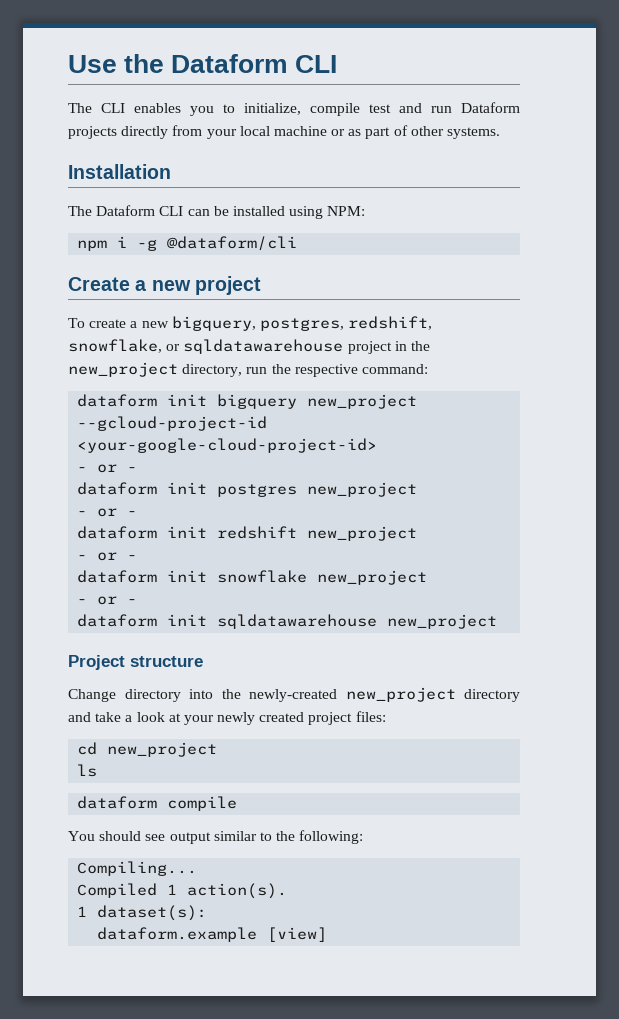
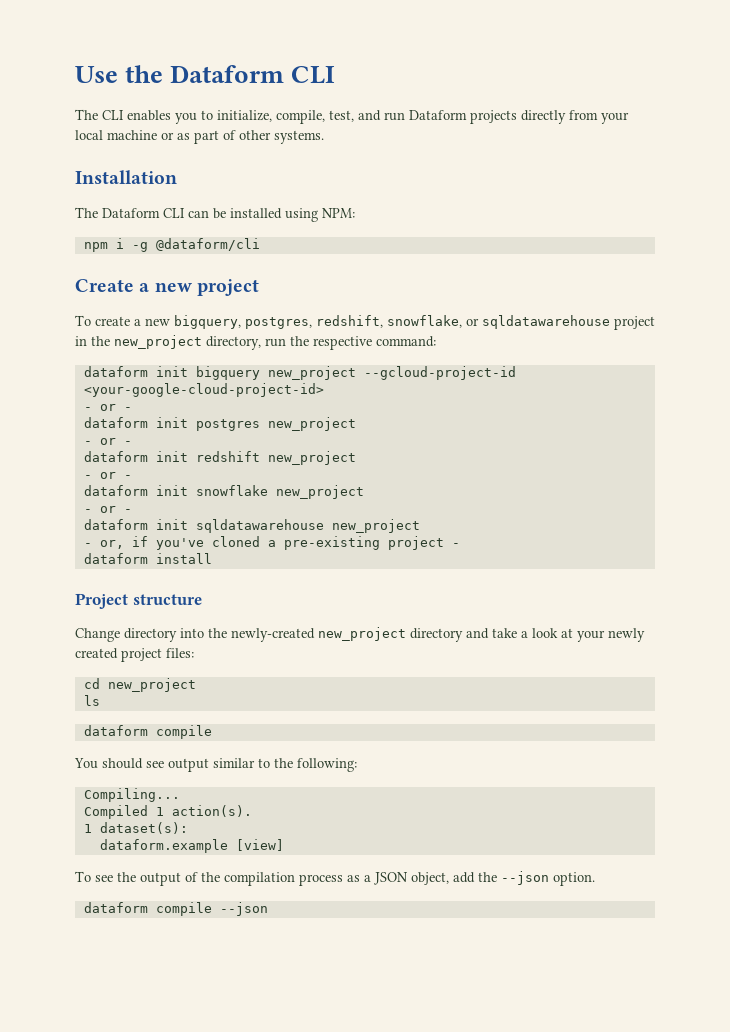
- The CLI enables you to initialize, compile test and run Dataform projects directly from your local machine or as part of other systems.
+ The CLI enables you to initialize, compile, test, and run Dataform projects directly from your local machine or as part of other systems.
+ - or, if you've cloned a pre-existing project -
+ dataform install
+ To see the output of the compilation process as a JSON object, add the --json option.
+ dataform compile --json

